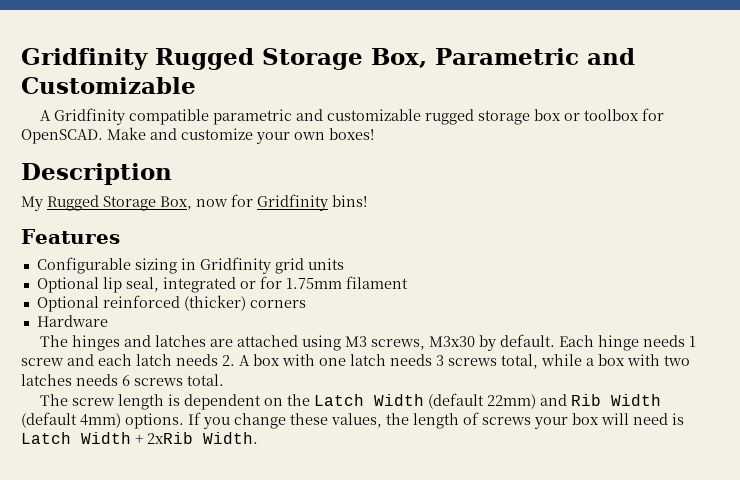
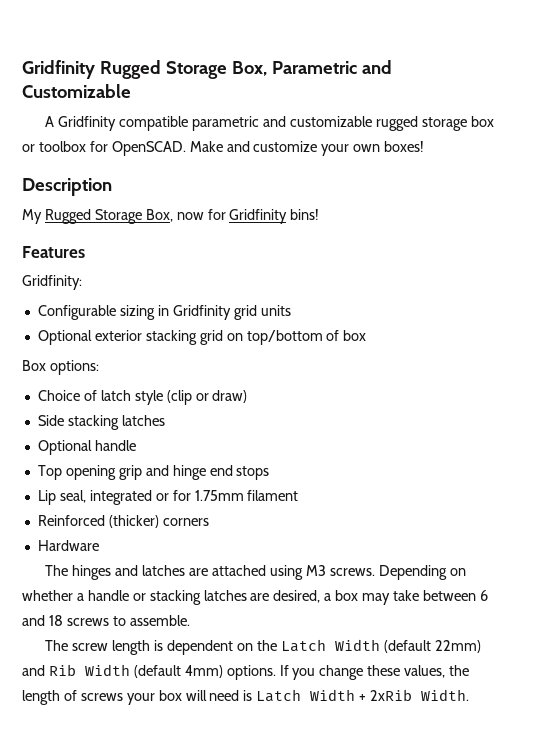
+ Gridfinity:
- Optional lip seal, integrated or for 1.75mm filament
+ Optional exterior stacking grid on top/bottom of box
+ Box options:
+ Choice of latch style (clip or draw)
+ Side stacking latches
+ Optional handle
+ Top opening grip and hinge end stops
+ Lip seal, integrated or for 1.75mm filament
- Optional reinforced (thicker) corners
+ Reinforced (thicker) corners
- The hinges and latches are attached using M3 screws, M3x30 by default. Each hinge needs 1 screw and each latch needs 2. A box with one latch needs 3 screws total, while a box with two latches needs 6 screws total.
+ The hinges and latches are attached using M3 screws. Depending on whether a handle or stacking latches are desired, a box may take between 6 and 18 screws to assemble.

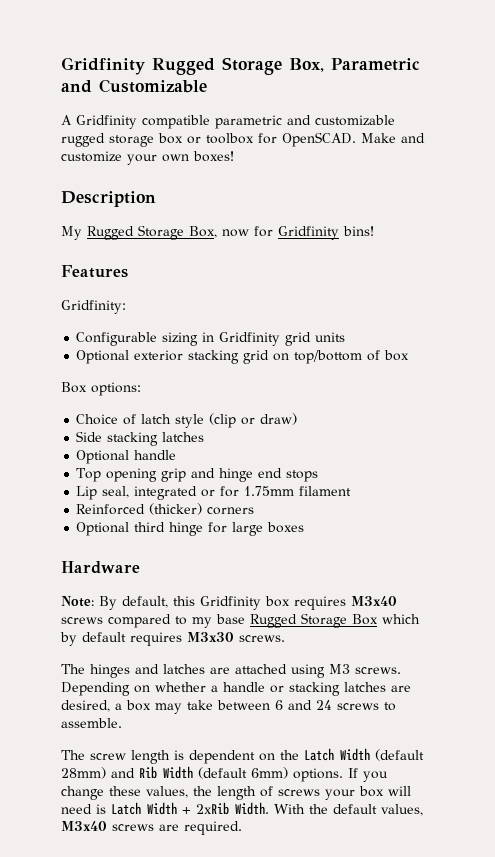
+ Optional third hinge for large boxes
  Hardware
+ Note: By default, this Gridfinity box requires M3x40 screws compared to my base Rugged Storage Box which by default requires M3x30 screws.
- Depending on whether a handle or stacking latches are desired, a box may take between 6 and 18 screws to assemble.
+ Depending on whether a handle or stacking latches are desired, a box may take between 6 and 24 screws to assemble.
- The screw length is dependent on the Latch Width (default 22mm) and Rib Width (default 4mm) options.
+ The screw length is dependent on the Latch Width (default 28mm) and Rib Width (default 6mm) options.
+ With the default values, M3x40 screws are required.

